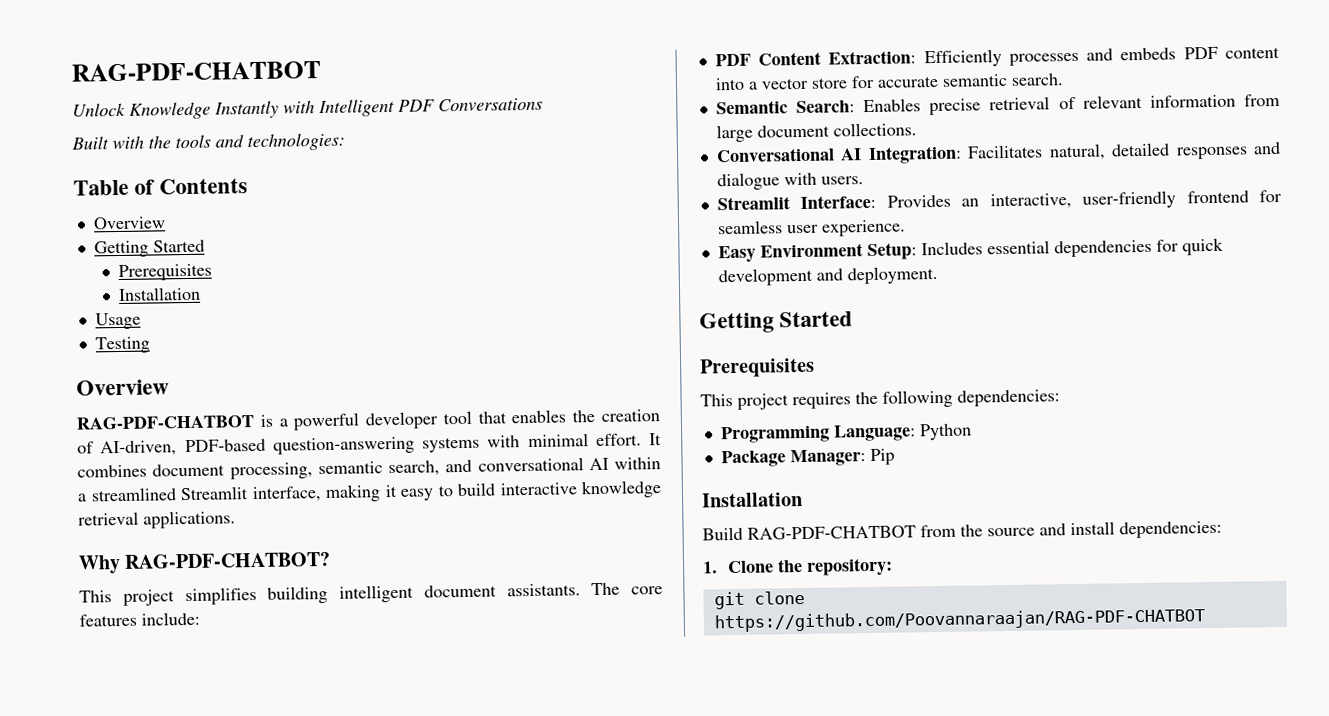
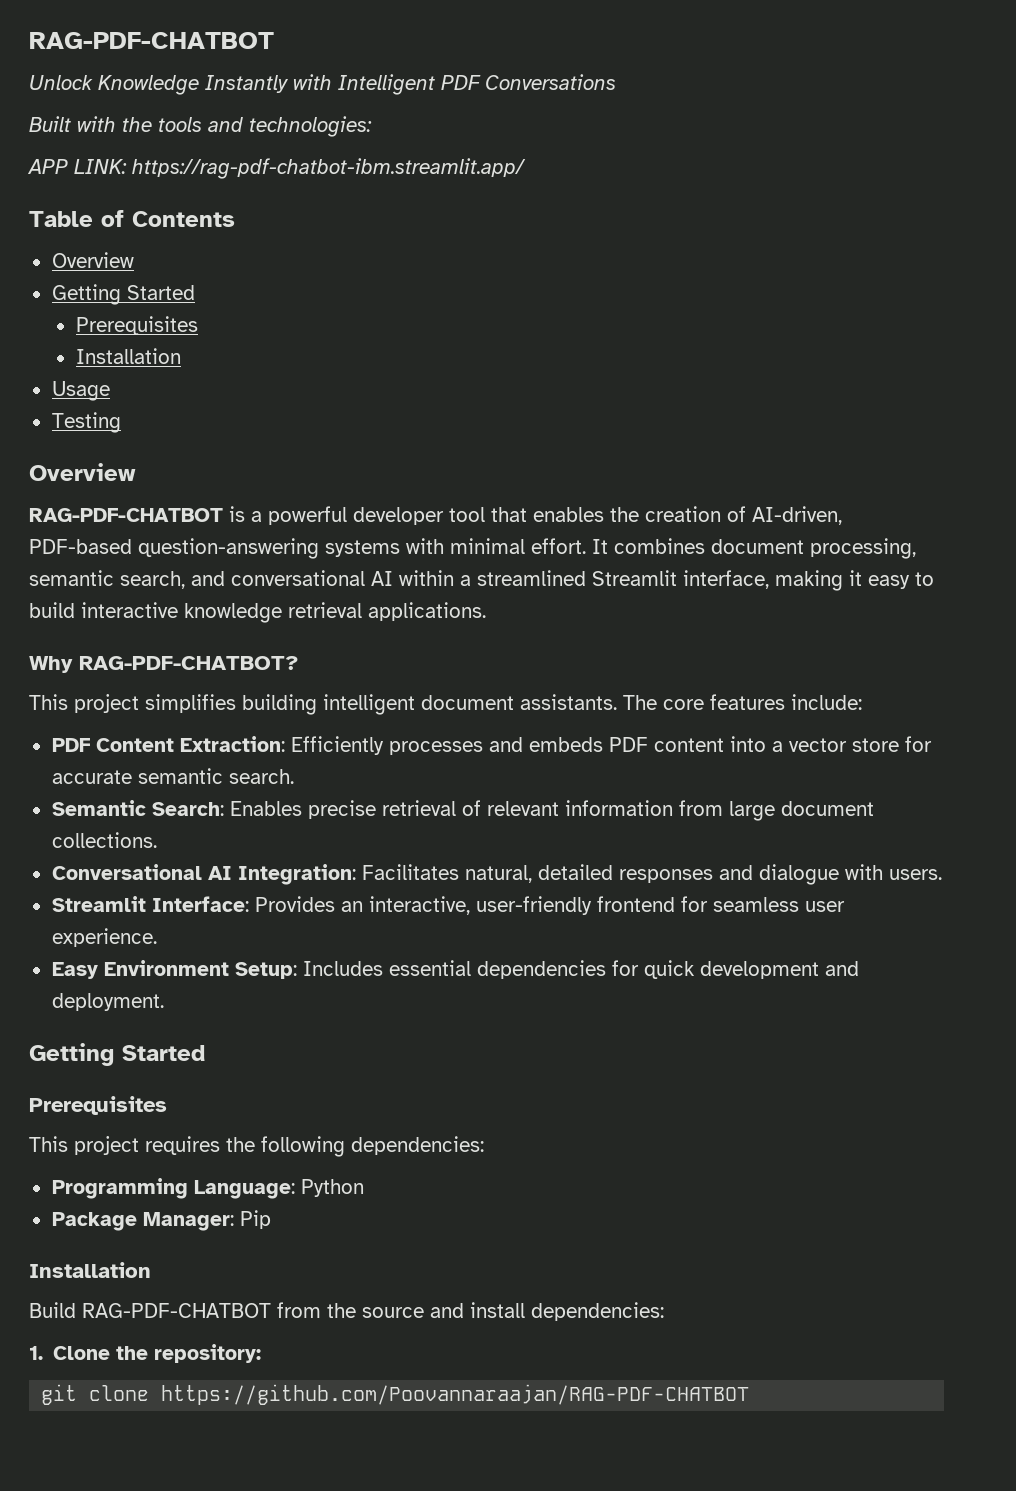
+ APP LINK: https://rag-pdf-chatbot-ibm.streamlit.app/

